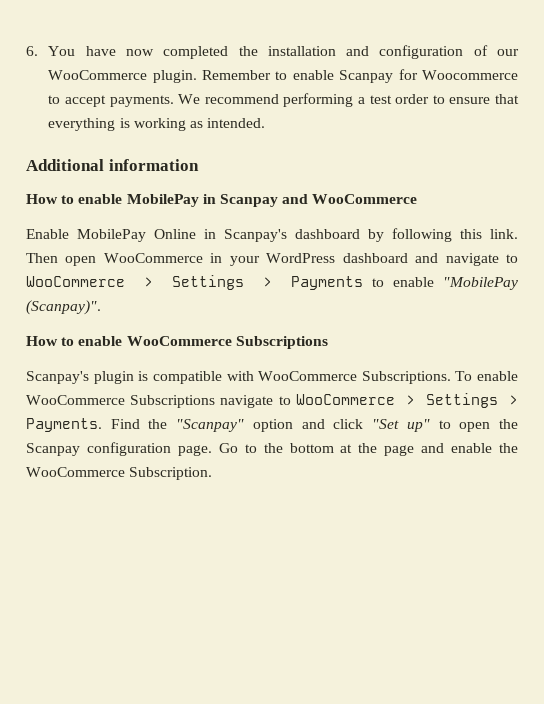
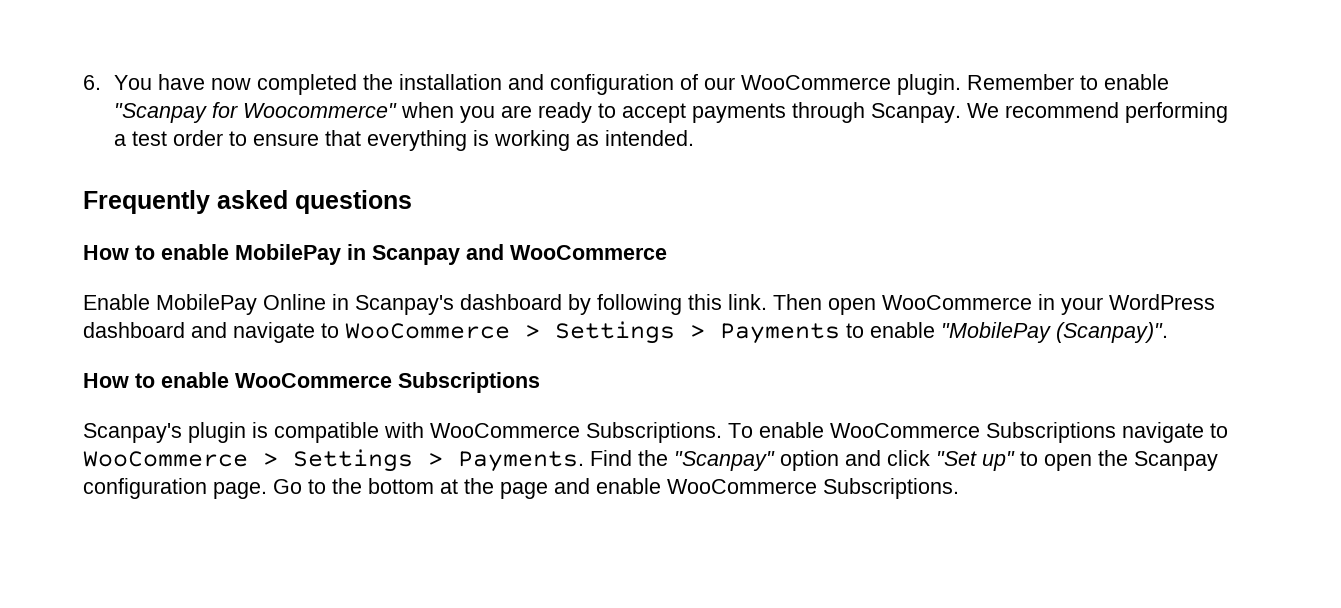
- Remember to enable Scanpay for Woocommerce to accept payments.
+ Remember to enable "Scanpay for Woocommerce" when you are ready to accept payments through Scanpay.
- Additional information
+ Frequently asked questions
- Go to the bottom at the page and enable the WooCommerce Subscription.
+ Go to the bottom at the page and enable WooCommerce Subscriptions.

